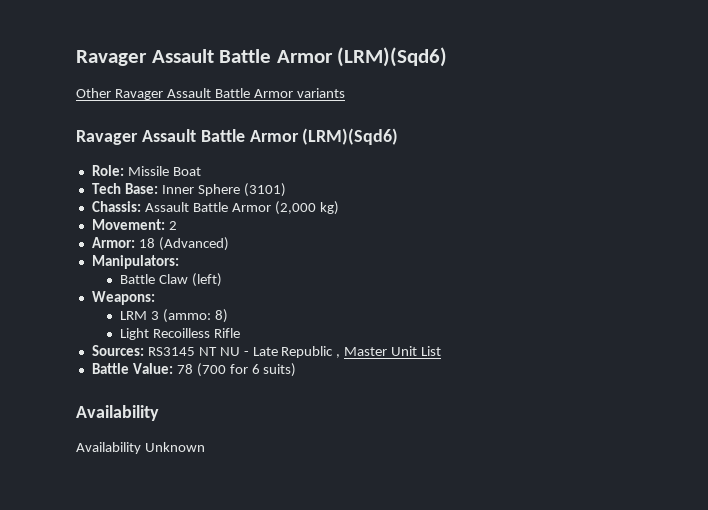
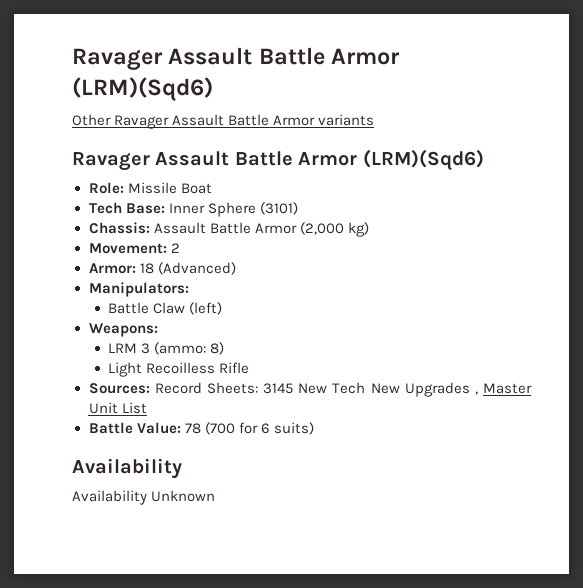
- Sources: RS3145 NT NU - Late Republic , Master Unit List
+ Sources: Record Sheets: 3145 New Tech New Upgrades , Master Unit List

